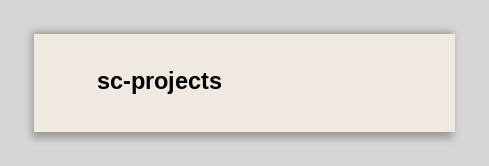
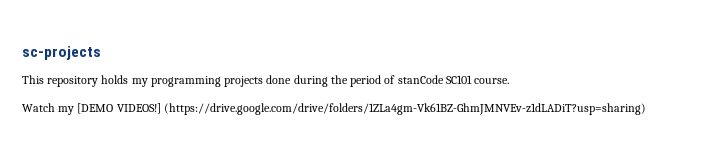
+ This repository holds my programming projects done during the period of stanCode SC101 course.
+ Watch my [DEMO VIDEOS!] (https://drive.google.com/drive/folders/1ZLa4gm-Vk61BZ-GhmJMNVEv-z1dLADiT?usp=sharing)

